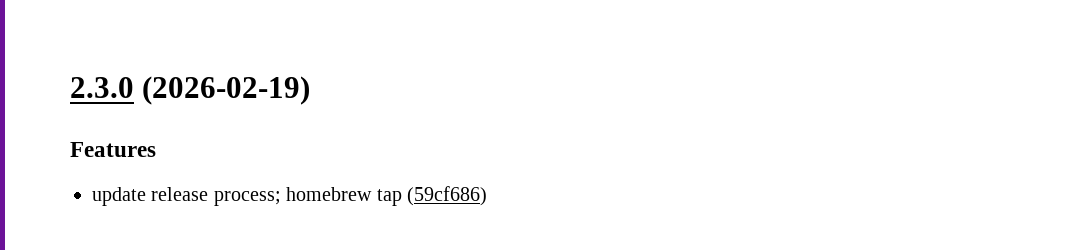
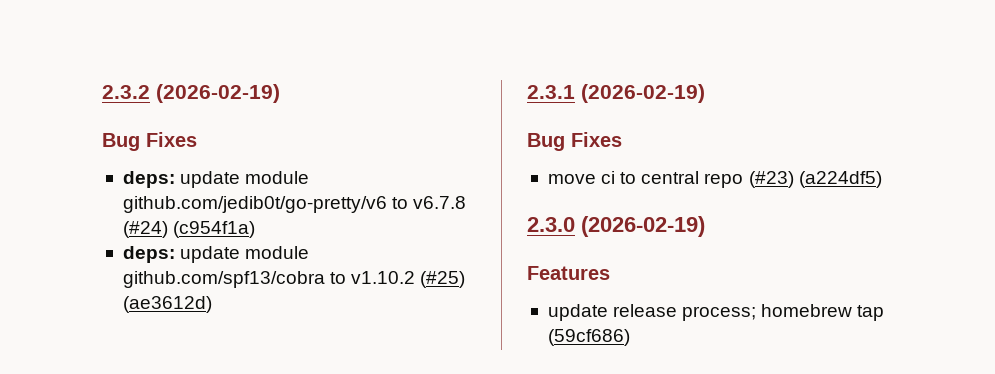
+ 2.3.2 (2026-02-19)
+ Bug Fixes
+ deps: update module github.com/jedib0t/go-pretty/v6 to v6.7.8 (#24) (c954f1a)
+ deps: update module github.com/spf13/cobra to v1.10.2 (#25) (ae3612d)
+ 2.3.1 (2026-02-19)
+ Bug Fixes
+ move ci to central repo (#23) (a224df5)

